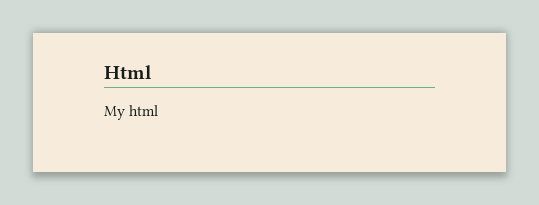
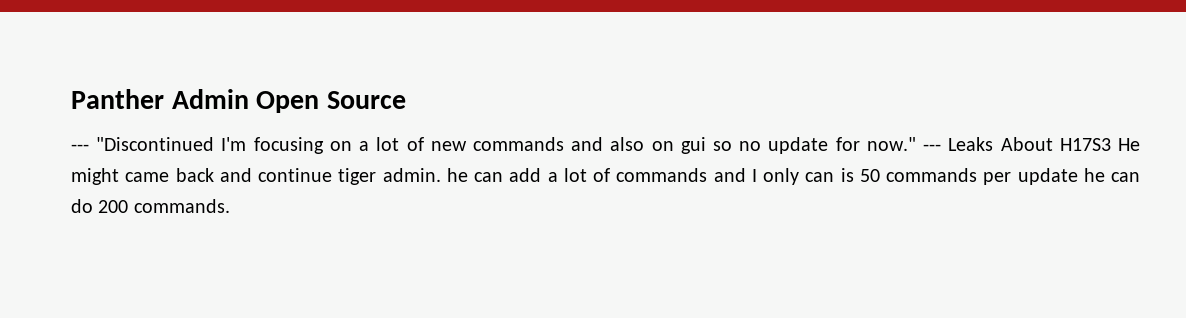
- Html
- My html
+ Panther Admin Open Source
+ --- "Discontinued I'm focusing on a lot of new commands and also on gui so no update for now." --- Leaks About H17S3 He might came back and continue tiger admin. he can add a lot of commands and I only can is 50 commands per update he can do 200 commands.

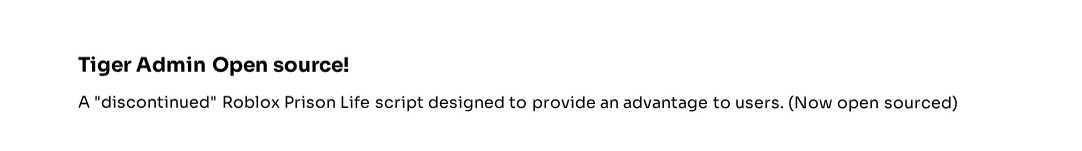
- Panther Admin Open Source
- --- "Discontinued I'm focusing on a lot of new commands and also on gui so no update for now." --- Leaks About H17S3 He might came back and continue tiger admin. he can add a lot of commands and I only can is 50 commands per update he can do 200 commands.
+ Tiger Admin Open source!
+ A "discontinued" Roblox Prison Life script designed to provide an advantage to users. (Now open sourced)

